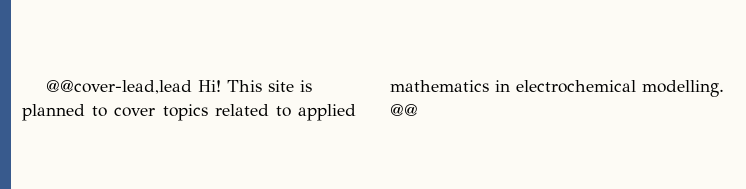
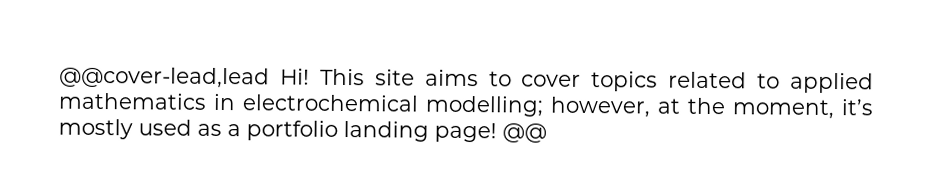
- This site is planned to cover topics related to applied mathematics in electrochemical modelling.
+ This site aims to cover topics related to applied mathematics in electrochemical modelling; however, at the moment, it’s mostly used as a portfolio landing page!

